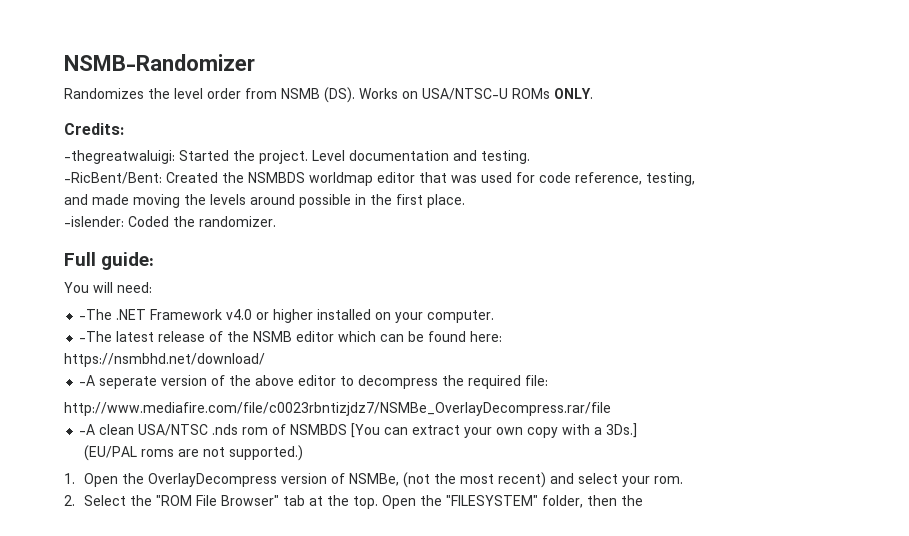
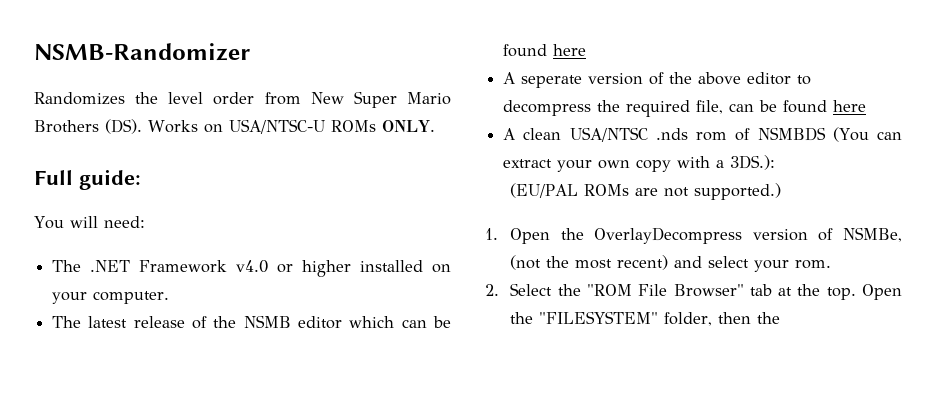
- Randomizes the level order from NSMB (DS). Works on USA/NTSC-U ROMs ONLY.
+ Randomizes the level order from New Super Mario Brothers (DS). Works on USA/NTSC-U ROMs ONLY.
- Credits:
- -thegreatwaluigi: Started the project. Level documentation and testing.
- -RicBent/Bent: Created the NSMBDS worldmap editor that was used for code reference, testing,
- and made moving the levels around possible in the first place.
- -islender: Coded the randomizer.
- -The .NET Framework v4.0 or higher installed on your computer.
+ The .NET Framework v4.0 or higher installed on your computer.
- -The latest release of the NSMB editor which can be found here:
- https://nsmbhd.net/download/
- -A seperate version of the above editor to decompress the required file:
- http://www.mediafire.com/file/c0023rbntizjdz7/NSMBe_OverlayDecompress.rar/file
- -A clean USA/NTSC .nds rom of NSMBDS [You can extract your own copy with a 3Ds.]
+ The latest release of the NSMB editor which can be found here
+ A seperate version of the above editor to decompress the required file, can be found here
+ A clean USA/NTSC .nds rom of NSMBDS (You can extract your own copy with a 3DS.):
- (EU/PAL roms are not supported.)
+ (EU/PAL ROMs are not supported.)

